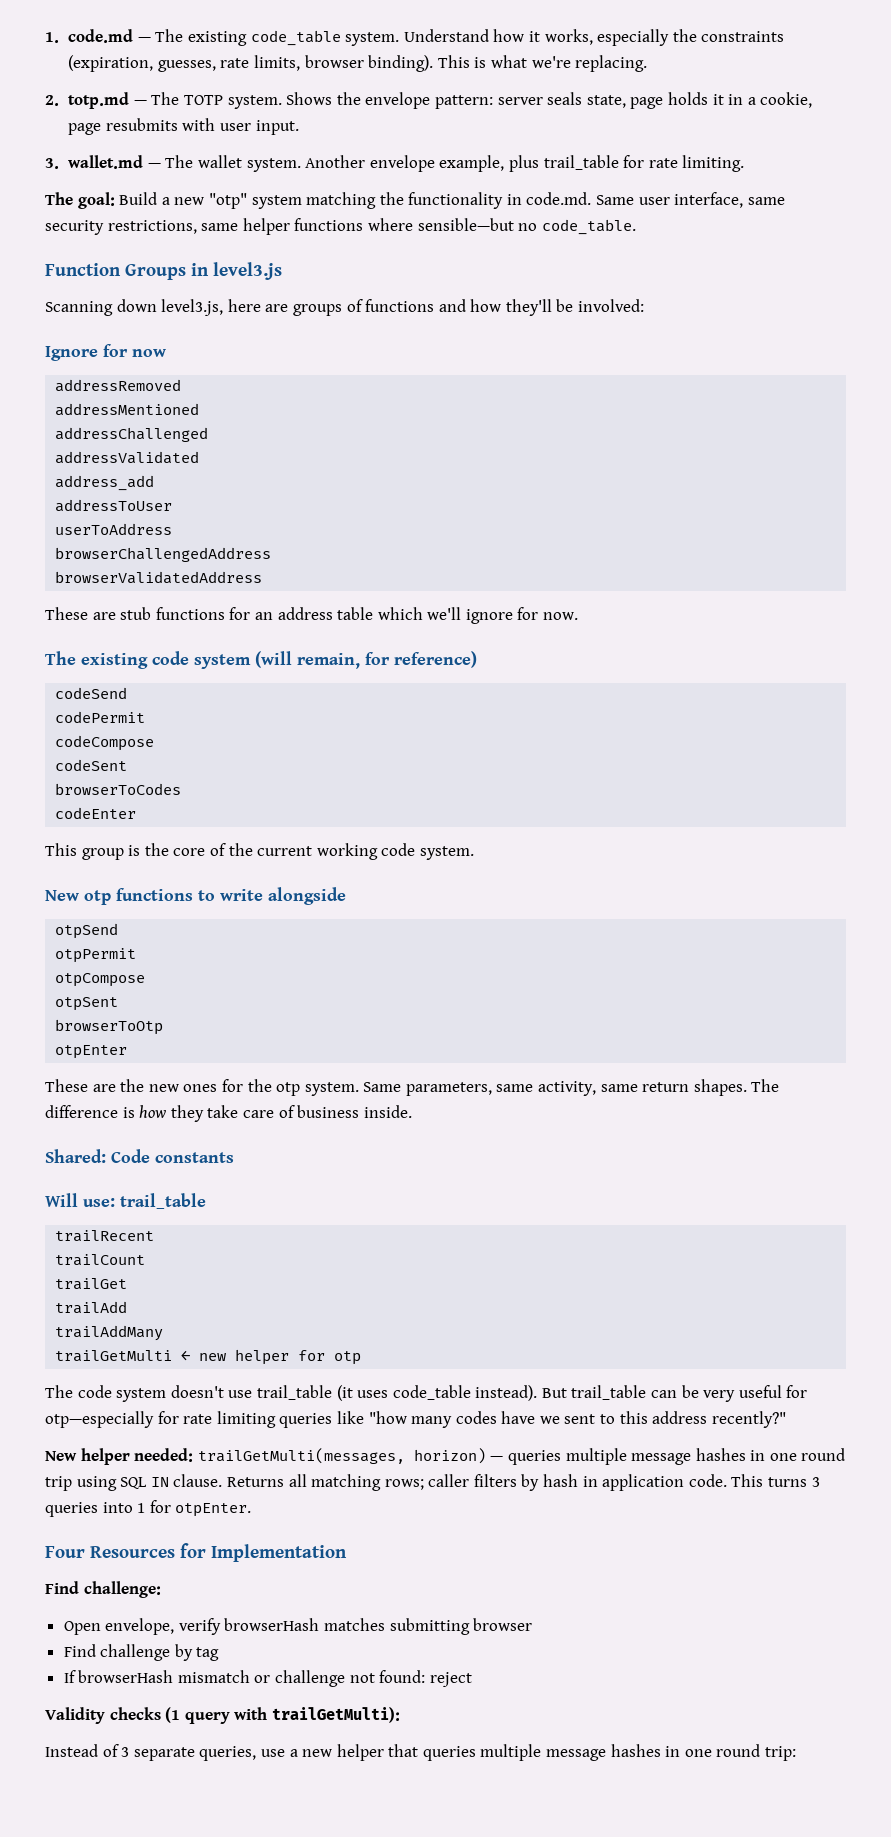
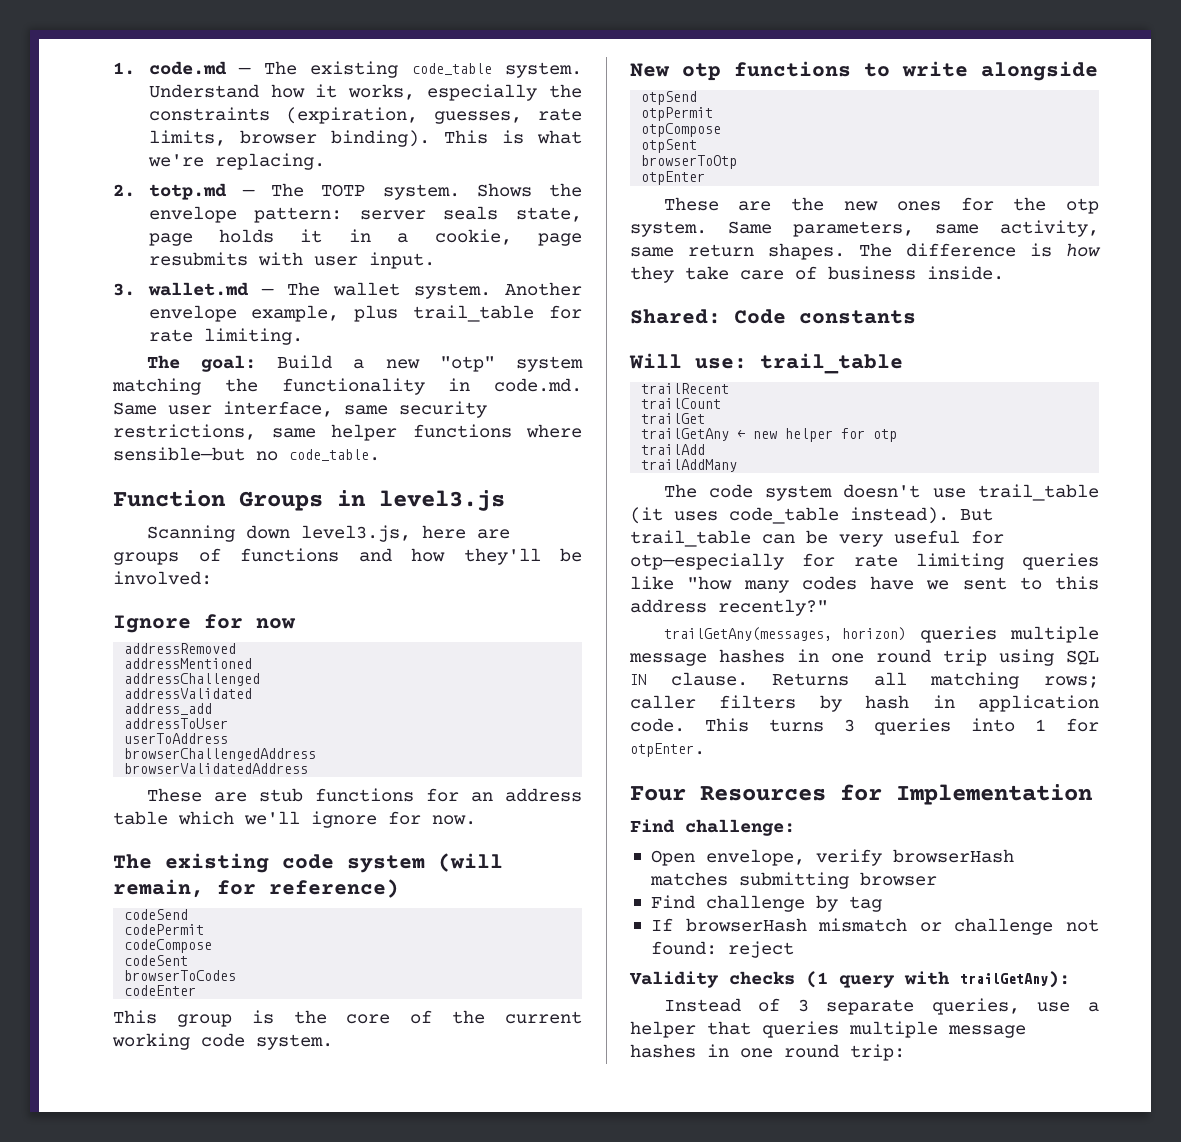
- trailAdd
- trailAddMany
- trailGetMulti ← new helper for otp
+ trailGetAny ← new helper for otp
+ trailAdd
+ trailAddMany
- New helper needed: trailGetMulti(messages, horizon) — queries multiple message hashes in one round trip using SQL IN clause.
+ trailGetAny(messages, horizon) queries multiple message hashes in one round trip using SQL IN clause.
- Validity checks (1 query with trailGetMulti):
+ Validity checks (1 query with trailGetAny):
- Instead of 3 separate queries, use a new helper that queries multiple message hashes in one round trip:
+ Instead of 3 separate queries, use a helper that queries multiple message hashes in one round trip:

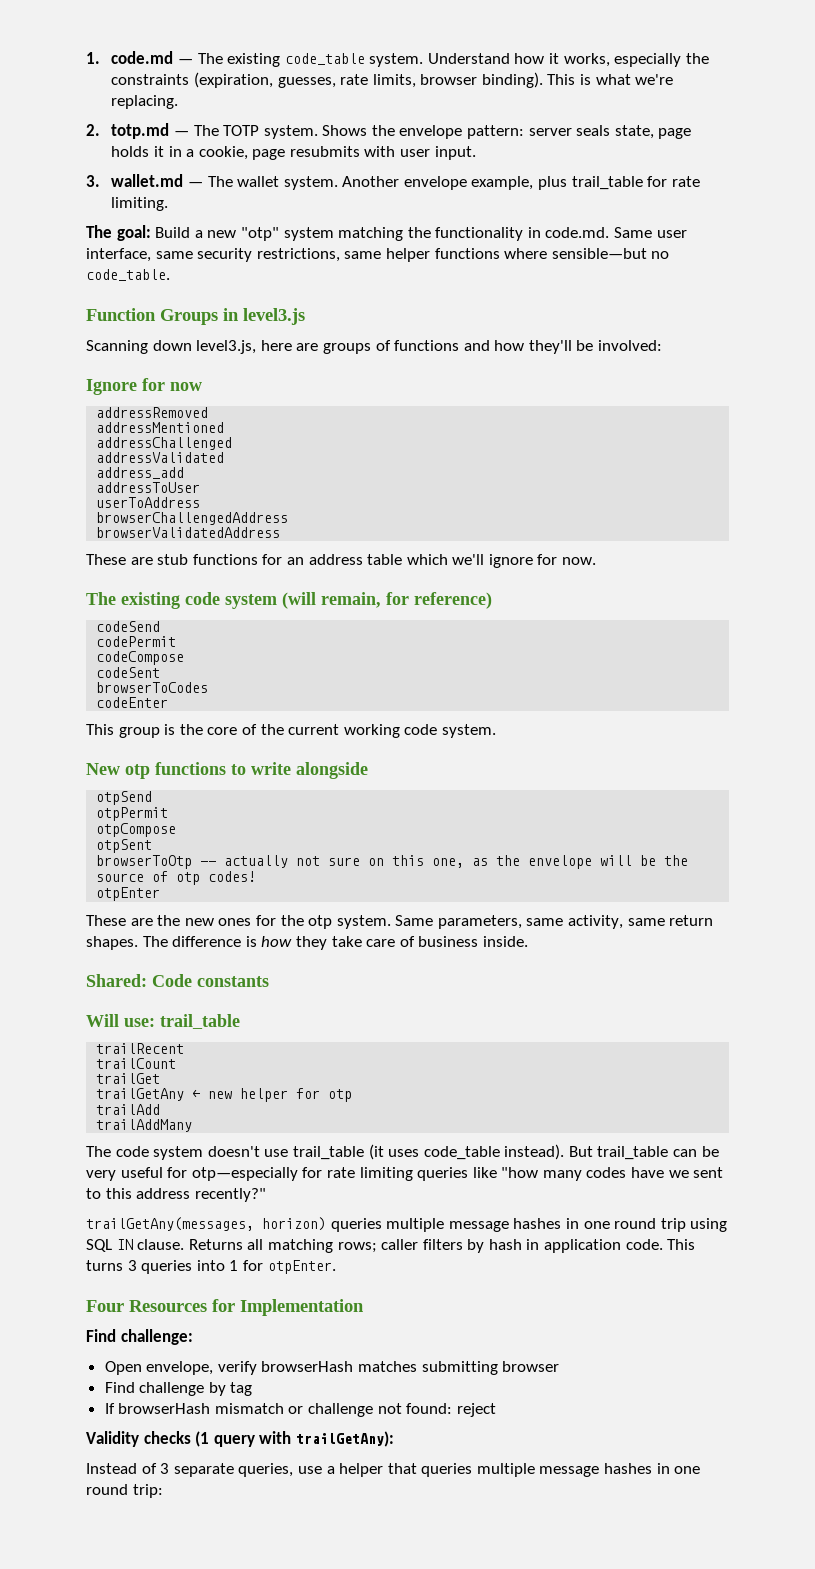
- browserToOtp
+ browserToOtp -- actually not sure on this one, as the envelope will be the source of otp codes!

